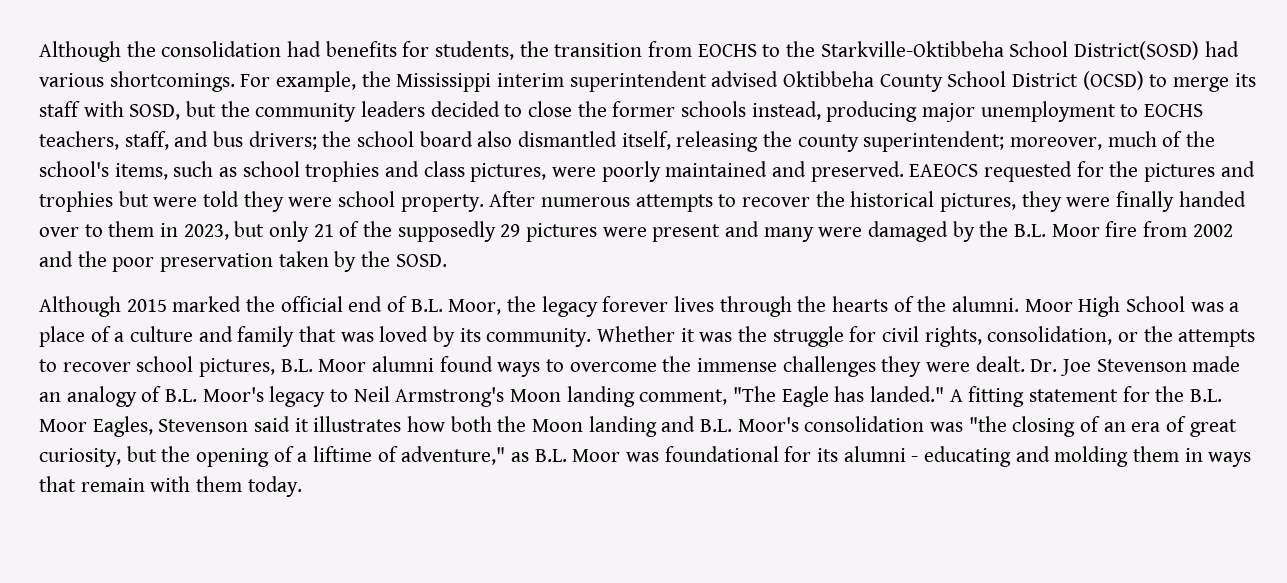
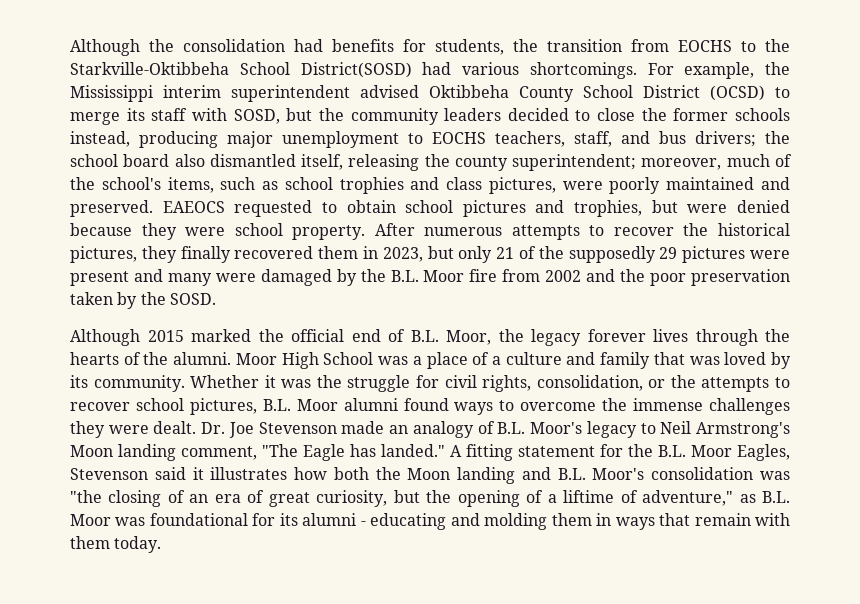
- EAEOCS requested for the pictures and trophies but were told they were school property.
+ EAEOCS requested to obtain school pictures and trophies, but were denied because they were school property.
- After numerous attempts to recover the historical pictures, they were finally handed over to them in 2023, but only 21 of the supposedly 29 pictures were present and many were damaged by the B.L. Moor fire from 2002 and the poor preservation taken by the SOSD.
+ After numerous attempts to recover the historical pictures, they finally recovered them in 2023, but only 21 of the supposedly 29 pictures were present and many were damaged by the B.L. Moor fire from 2002 and the poor preservation taken by the SOSD.

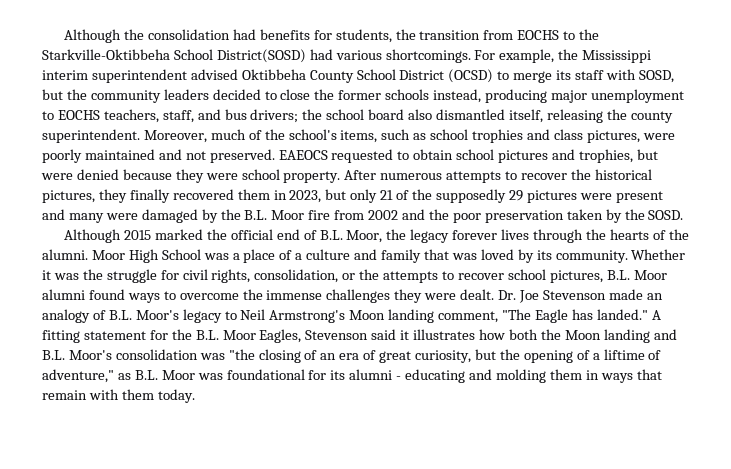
- the school board also dismantled itself, releasing the county superintendent; moreover, much of the school's items, such as school trophies and class pictures, were poorly maintained and preserved.
+ the school board also dismantled itself, releasing the county superintendent. Moreover, much of the school's items, such as school trophies and class pictures, were poorly maintained and not preserved.

